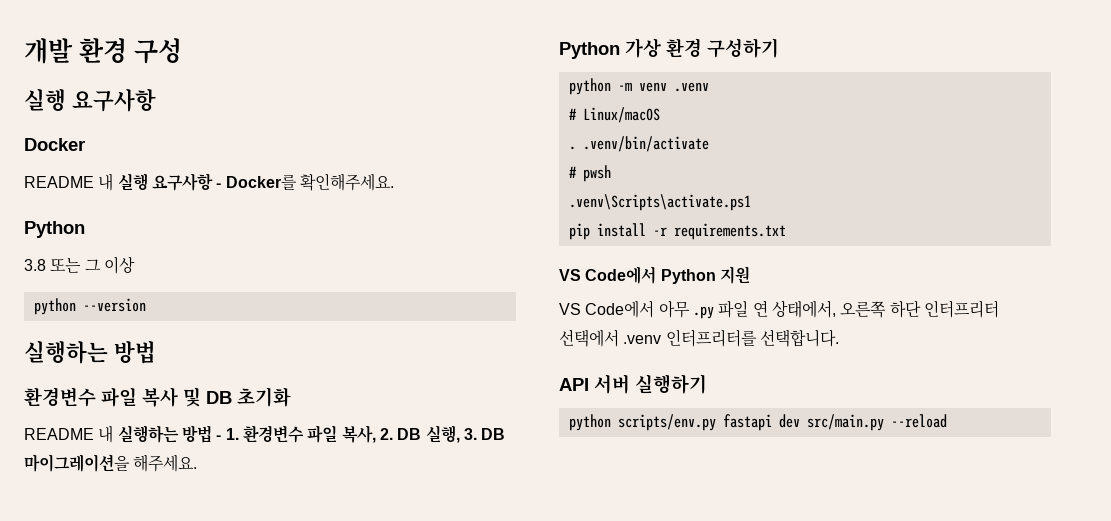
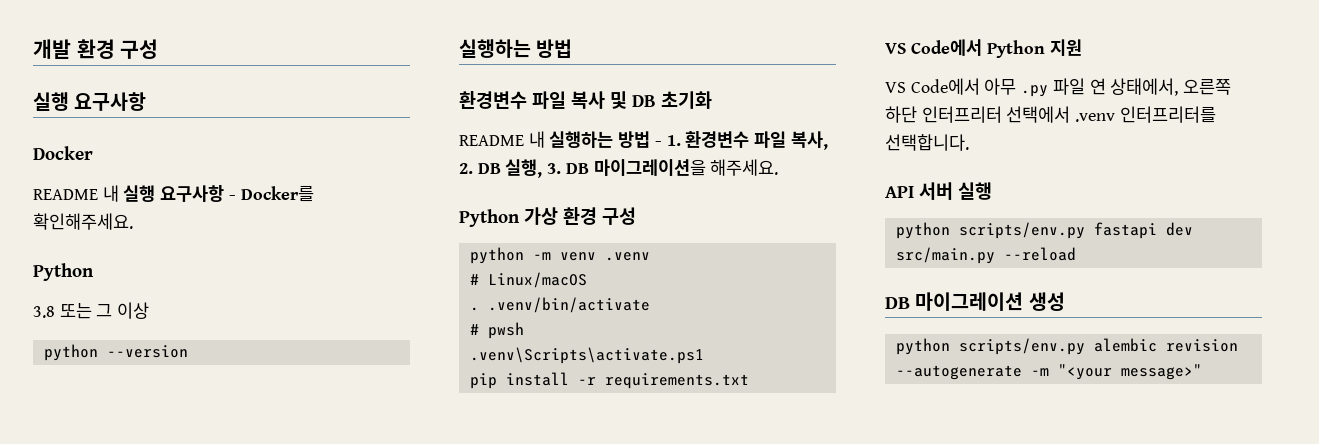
- Python 가상 환경 구성하기
+ Python 가상 환경 구성
- API 서버 실행하기
+ API 서버 실행
+ DB 마이그레이션 생성
+ python scripts/env.py alembic revision --autogenerate -m "<your message>"

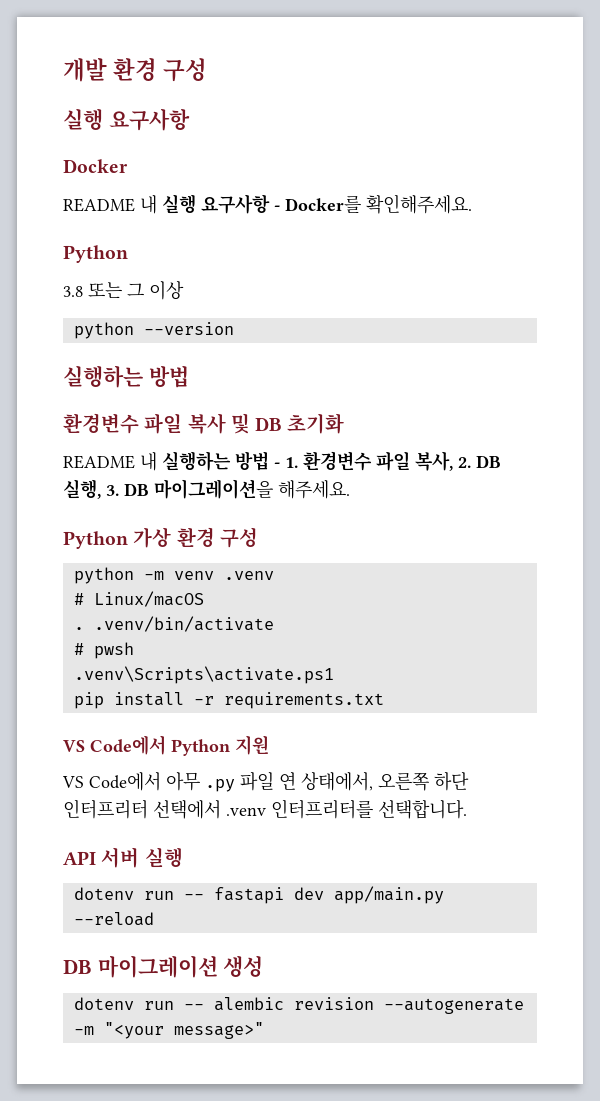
- python scripts/env.py fastapi dev src/main.py --reload
+ dotenv run -- fastapi dev app/main.py --reload
- python scripts/env.py alembic revision --autogenerate -m "<your message>"
+ dotenv run -- alembic revision --autogenerate -m "<your message>"

